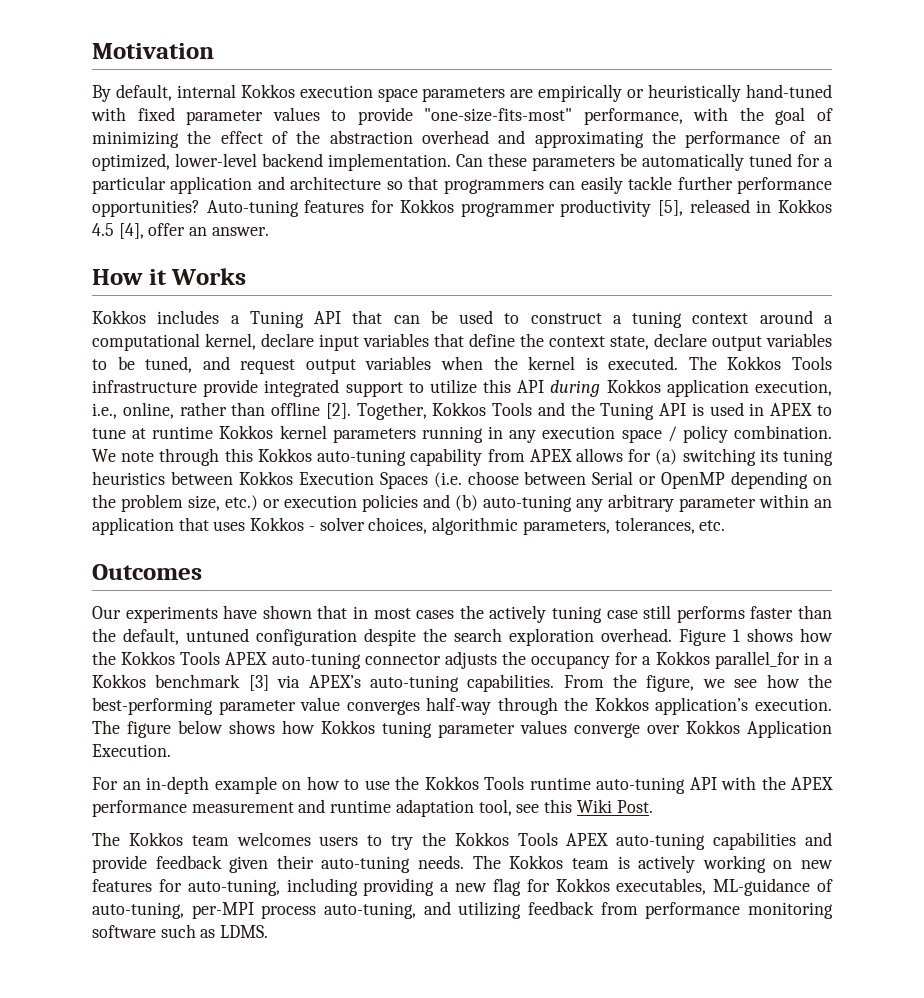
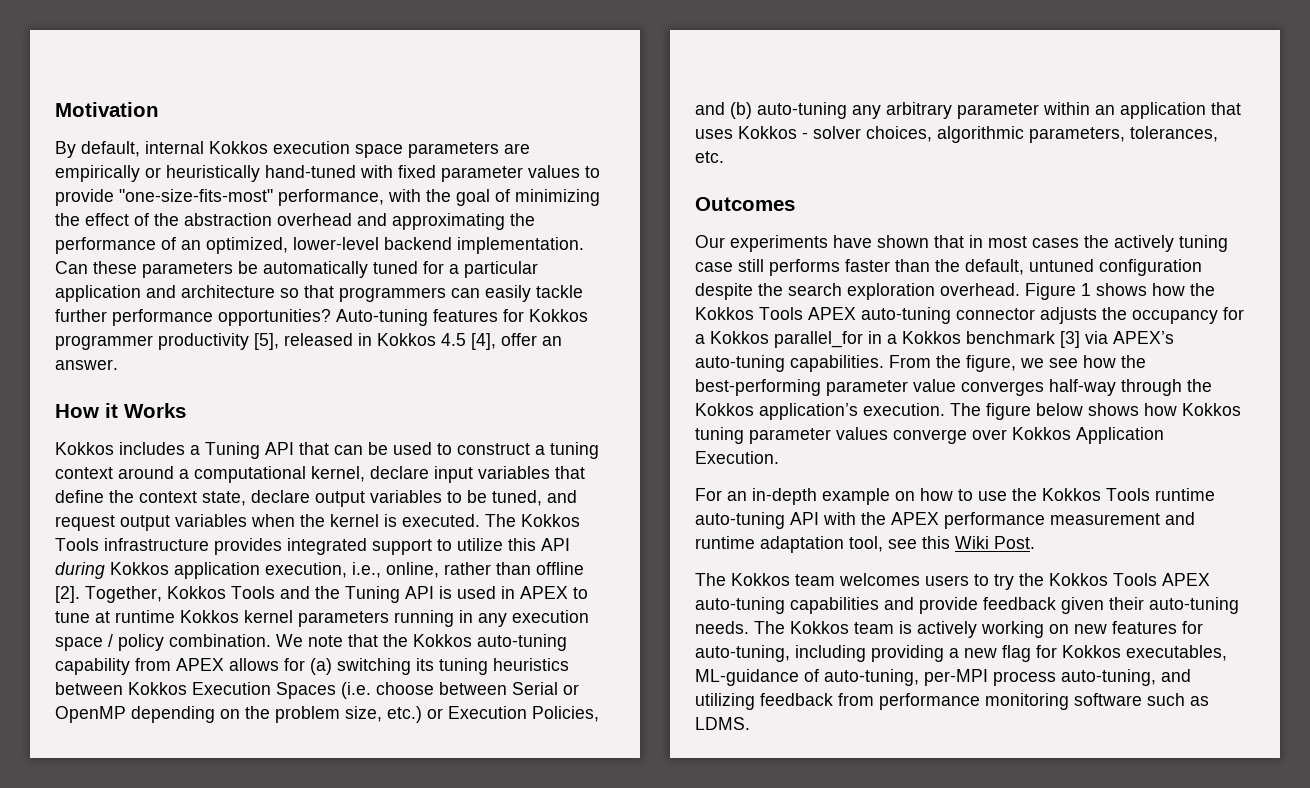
- The Kokkos Tools infrastructure provide integrated support to utilize this API during Kokkos application execution, i.e., online, rather than offline [2].
+ The Kokkos Tools infrastructure provides integrated support to utilize this API during Kokkos application execution, i.e., online, rather than offline [2].
- We note through this Kokkos auto-tuning capability from APEX allows for (a) switching its tuning heuristics between Kokkos Execution Spaces (i.e. choose between Serial or OpenMP depending on the problem size, etc.) or execution policies and (b) auto-tuning any arbitrary parameter within an application that uses Kokkos - solver choices, algorithmic parameters, tolerances, etc.
+ We note that the Kokkos auto-tuning capability from APEX allows for (a) switching its tuning heuristics between Kokkos Execution Spaces (i.e. choose between Serial or OpenMP depending on the problem size, etc.) or Execution Policies, and (b) auto-tuning any arbitrary parameter within an application that uses Kokkos - solver choices, algorithmic parameters, tolerances, etc.

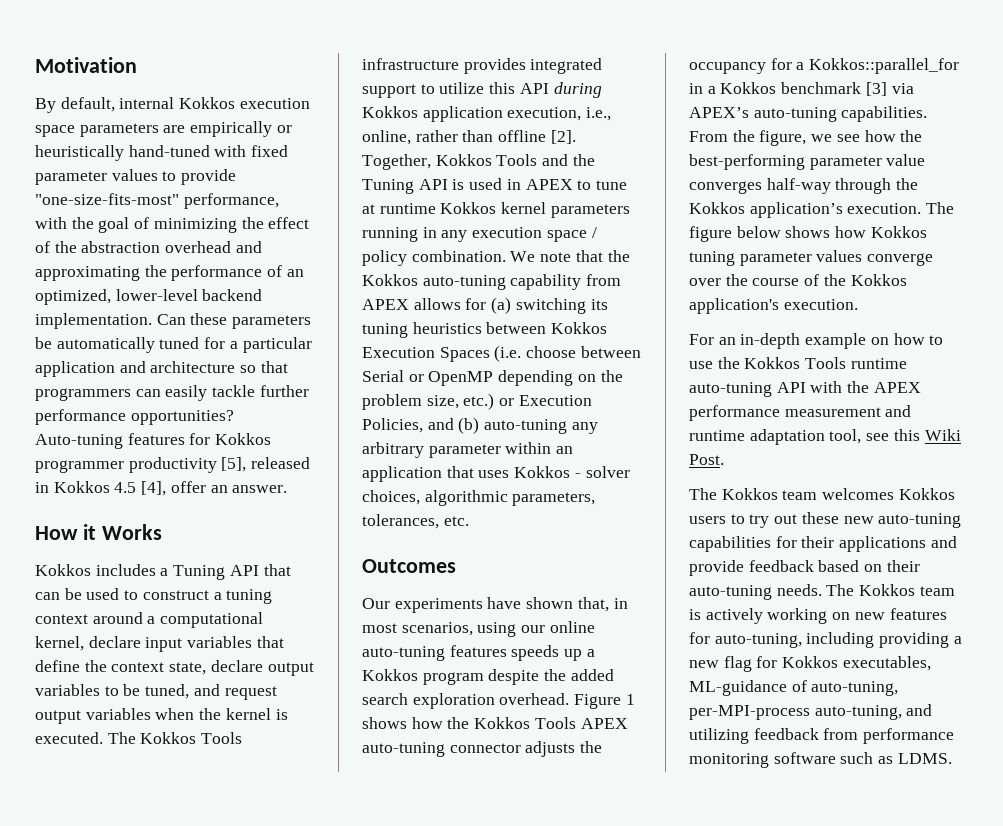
- Our experiments have shown that in most cases the actively tuning case still performs faster than the default, untuned configuration despite the search exploration overhead.
+ Our experiments have shown that, in most scenarios, using our online auto-tuning features speeds up a Kokkos program despite the added search exploration overhead.
- Figure 1 shows how the Kokkos Tools APEX auto-tuning connector adjusts the occupancy for a Kokkos parallel_for in a Kokkos benchmark [3] via APEX’s auto-tuning capabilities.
+ Figure 1 shows how the Kokkos Tools APEX auto-tuning connector adjusts the occupancy for a Kokkos::parallel_for in a Kokkos benchmark [3] via APEX’s auto-tuning capabilities.
- The figure below shows how Kokkos tuning parameter values converge over Kokkos Application Execution.
+ The figure below shows how Kokkos tuning parameter values converge over the course of the Kokkos application's execution.
- The Kokkos team welcomes users to try the Kokkos Tools APEX auto-tuning capabilities and provide feedback given their auto-tuning needs.
+ The Kokkos team welcomes Kokkos users to try out these new auto-tuning capabilities for their applications and provide feedback based on their auto-tuning needs.
- The Kokkos team is actively working on new features for auto-tuning, including providing a new flag for Kokkos executables, ML-guidance of auto-tuning, per-MPI process auto-tuning, and utilizing feedback from performance monitoring software such as LDMS.
+ The Kokkos team is actively working on new features for auto-tuning, including providing a new flag for Kokkos executables, ML-guidance of auto-tuning, per-MPI-process auto-tuning, and utilizing feedback from performance monitoring software such as LDMS.

